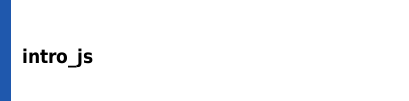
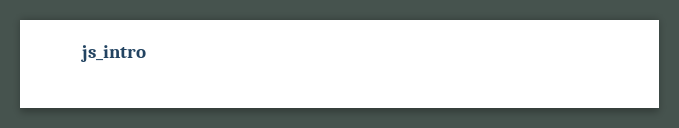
- intro_js
+ js_intro

